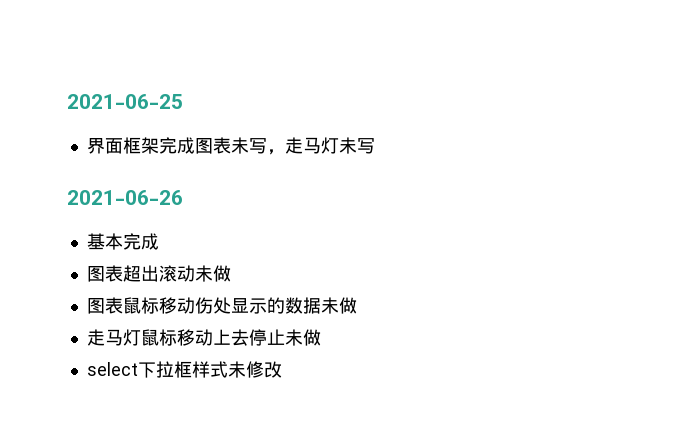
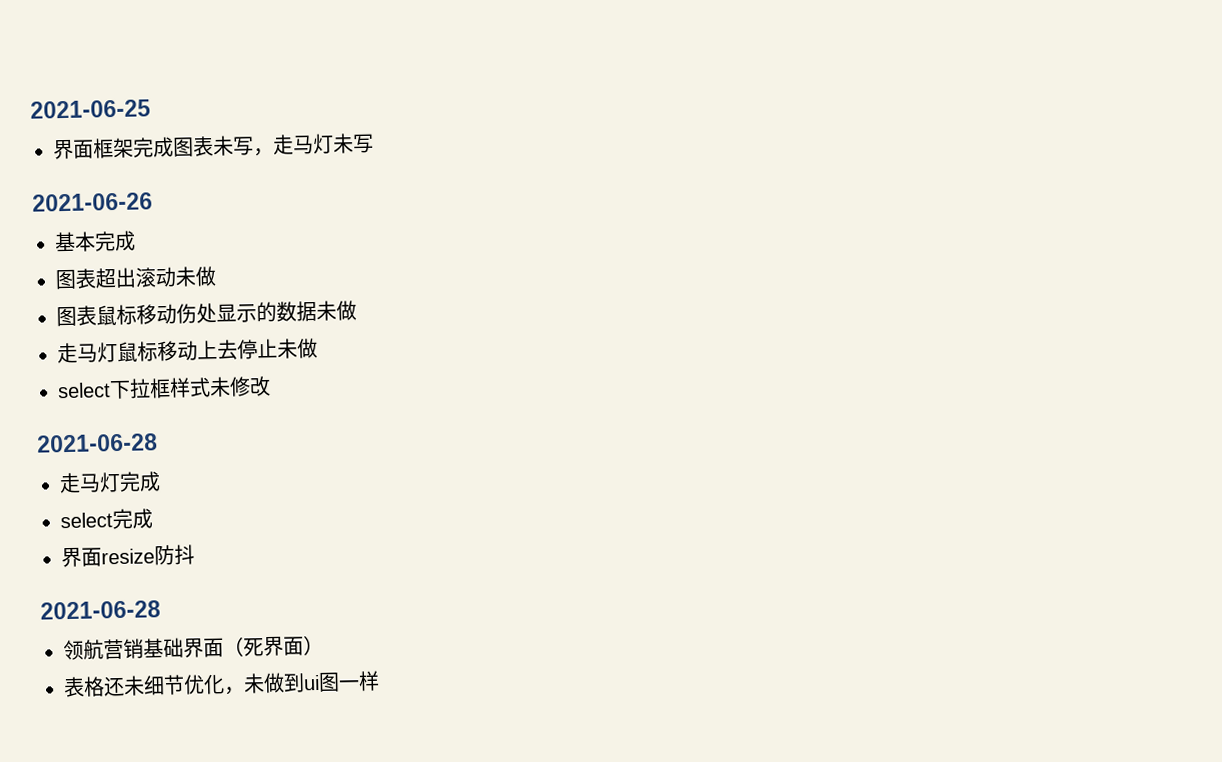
  select下拉框样式未修改
+ 2021-06-28
+ 走马灯完成
+ select完成
+ 界面resize防抖
+ 2021-06-28
+ 领航营销基础界面（死界面）
+ 表格还未细节优化，未做到ui图一样

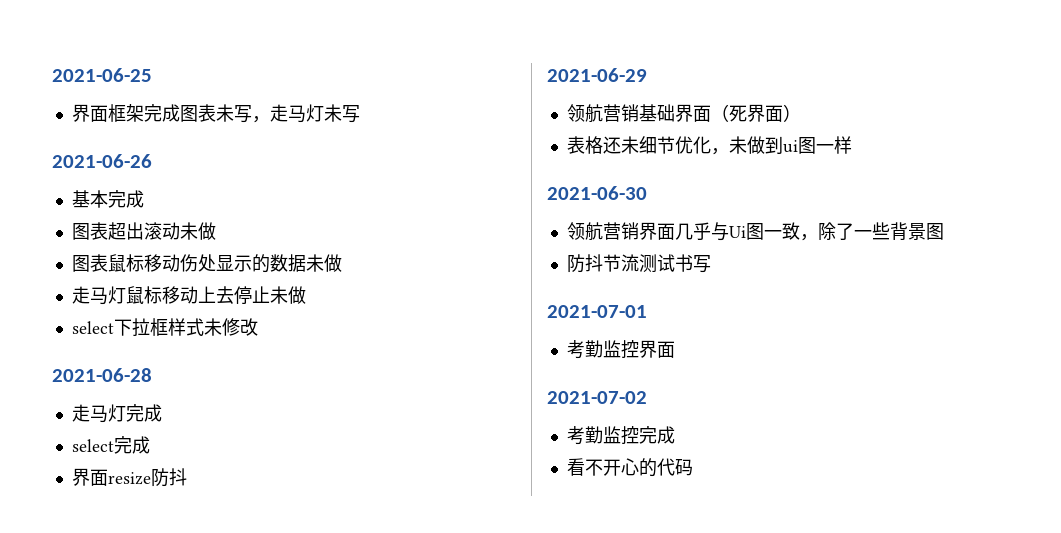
  界面resize防抖
- 2021-06-28
+ 2021-06-29
+ 2021-06-30
+ 领航营销界面几乎与Ui图一致，除了一些背景图
+ 防抖节流测试书写
+ 2021-07-01
+ 考勤监控界面
+ 2021-07-02
+ 考勤监控完成
+ 看不开心的代码

